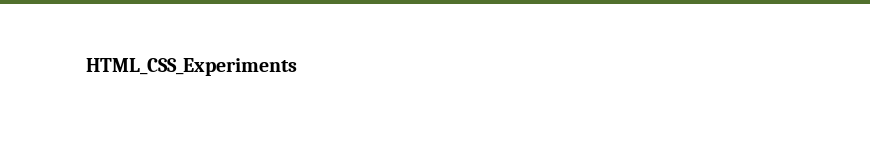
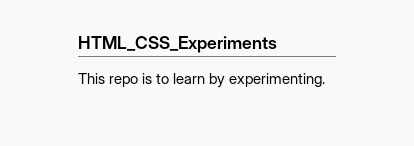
+ This repo is to learn by experimenting.

